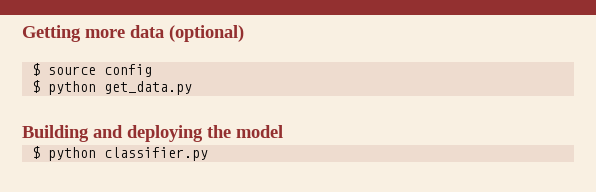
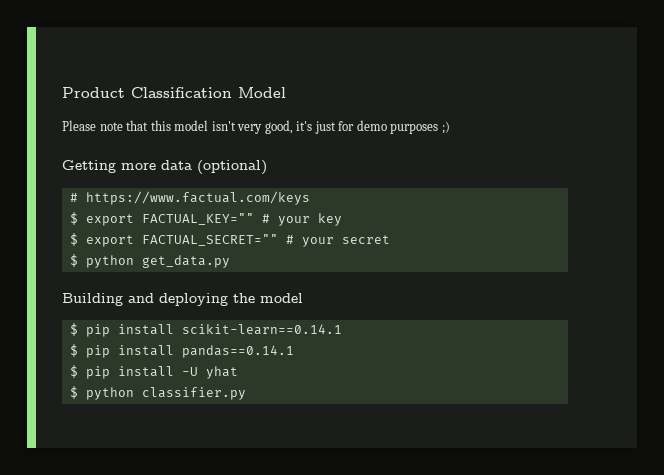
+ Product Classification Model
+ Please note that this model isn't very good, it's just for demo purposes ;)
- $ source config
+ # https://www.factual.com/keys
+ $ export FACTUAL_KEY="" # your key
+ $ export FACTUAL_SECRET="" # your secret
+ $ pip install scikit-learn==0.14.1
+ $ pip install pandas==0.14.1
+ $ pip install -U yhat

